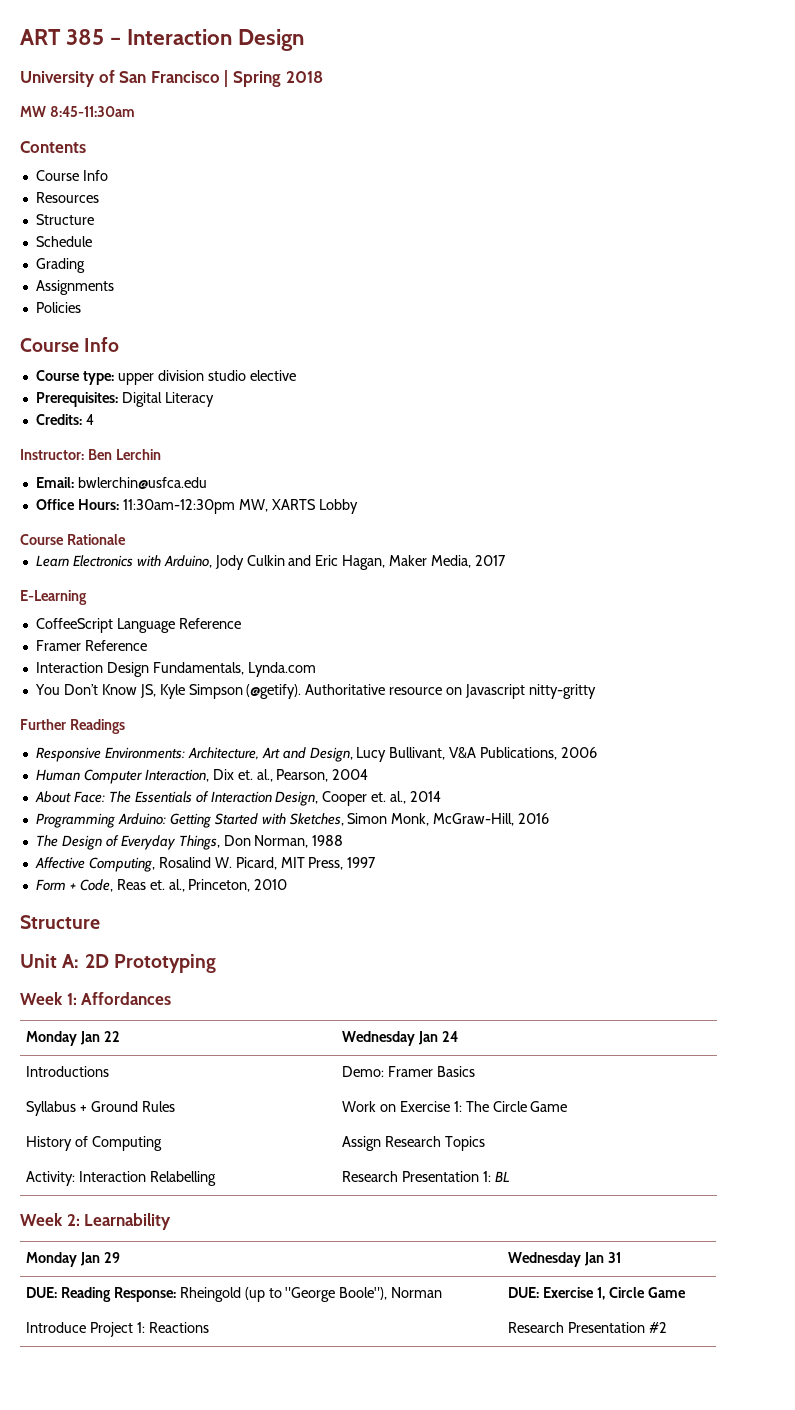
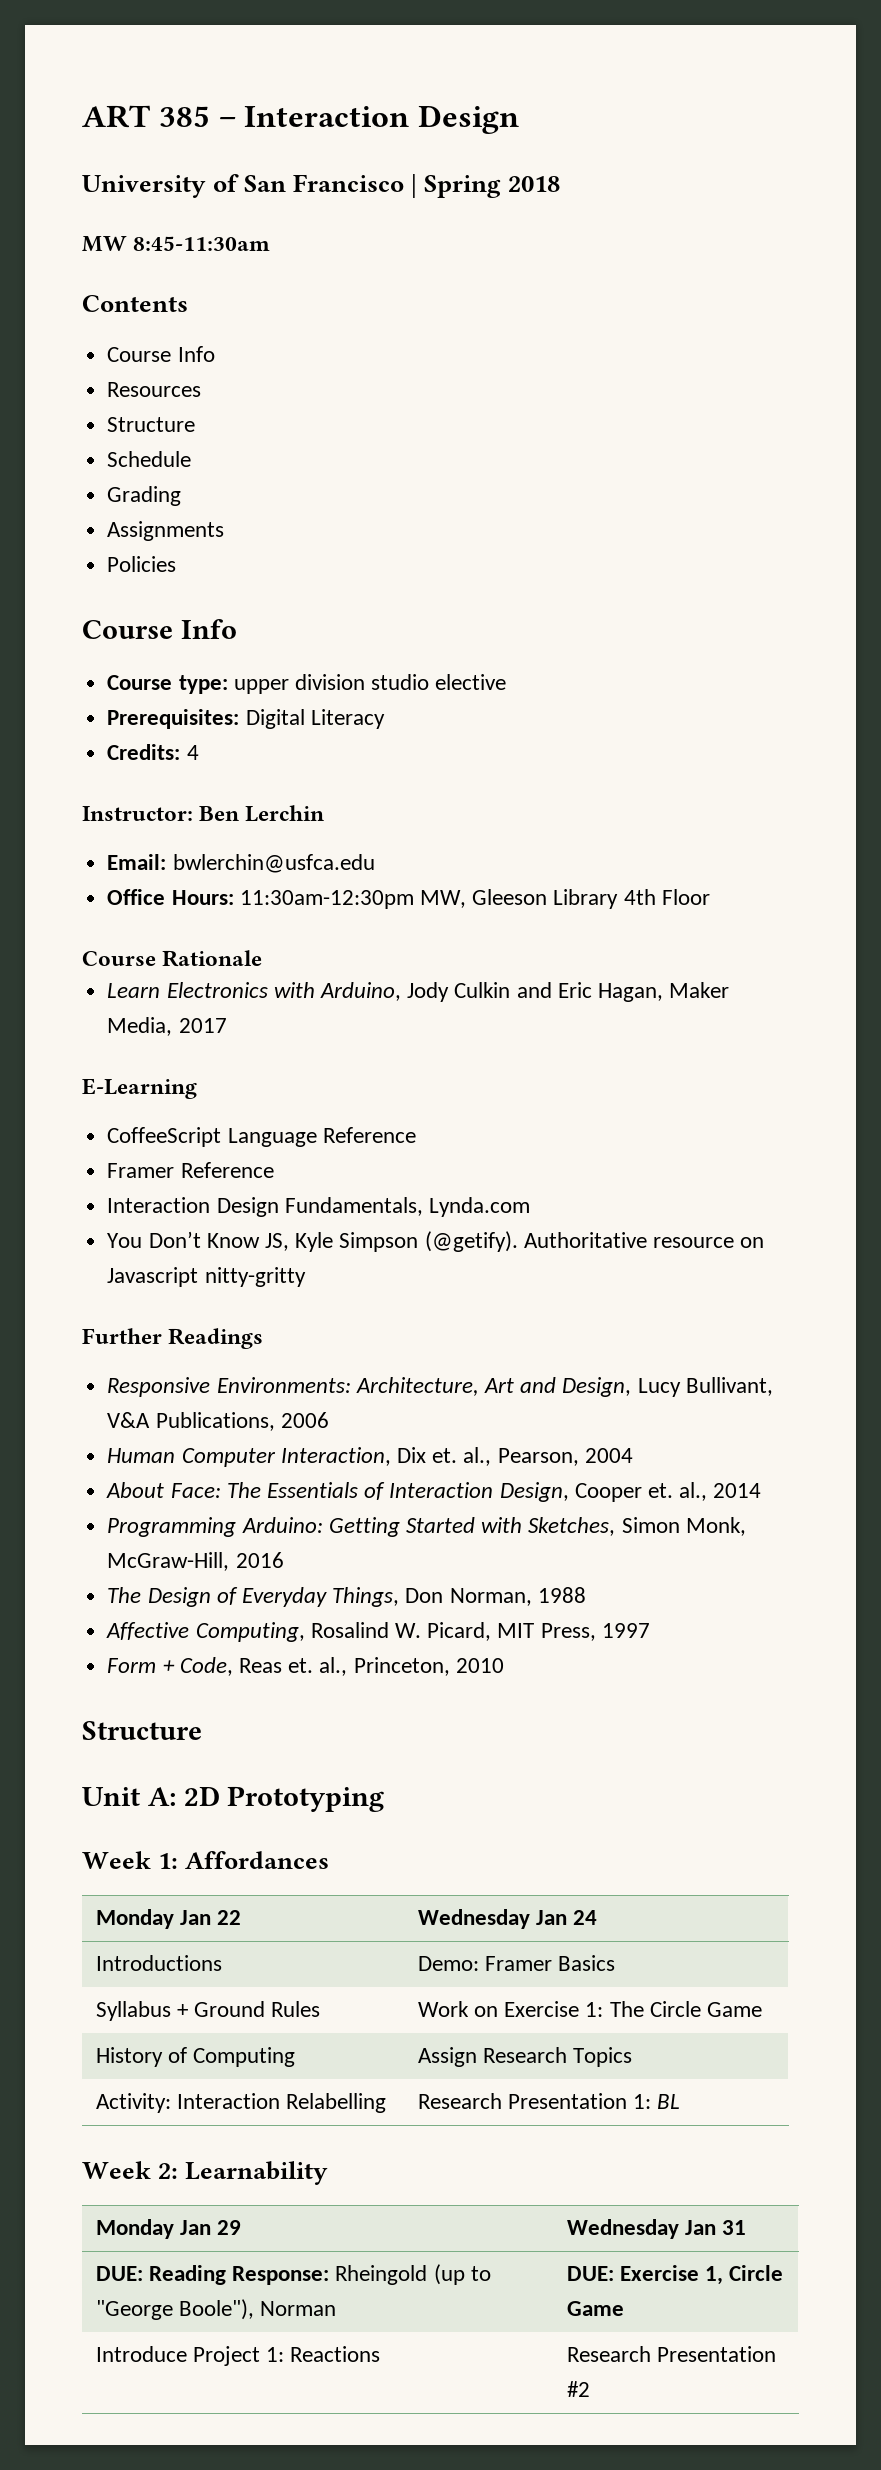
- Office Hours: 11:30am-12:30pm MW, XARTS Lobby
+ Office Hours: 11:30am-12:30pm MW, Gleeson Library 4th Floor

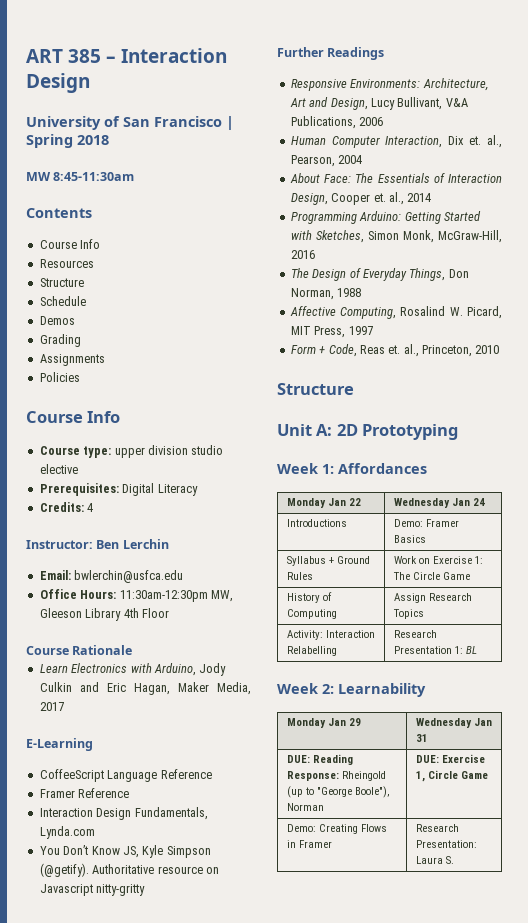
+ Demos
- Introduce Project 1: Reactions | Research Presentation #2
+ Demo: Creating Flows in Framer | Research Presentation: Laura S.

